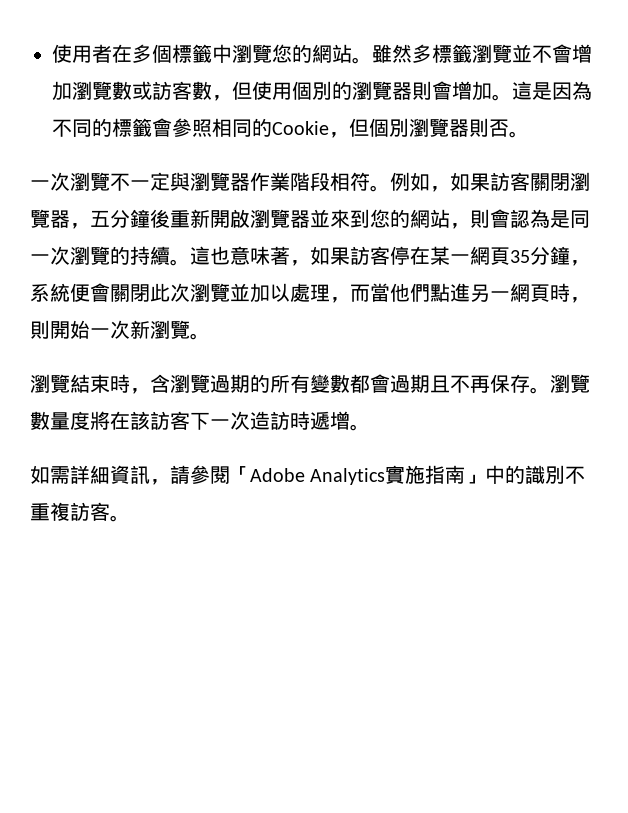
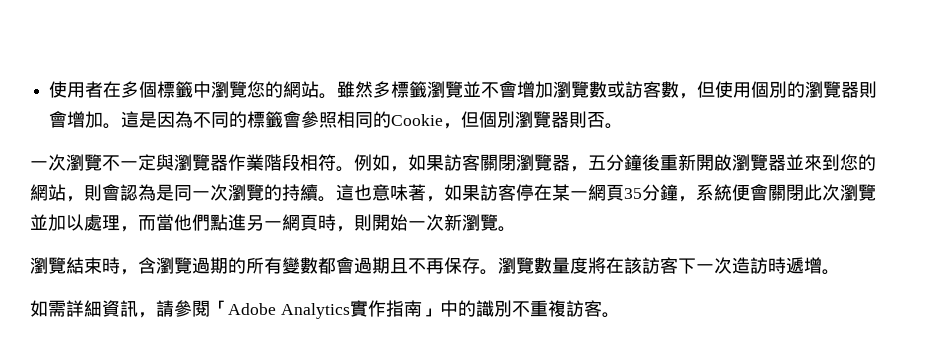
- 如需詳細資訊，請參閱「Adobe Analytics實施指南」中的識別不重複訪客。
+ 如需詳細資訊，請參閱「Adobe Analytics實作指南」中的識別不重複訪客。

